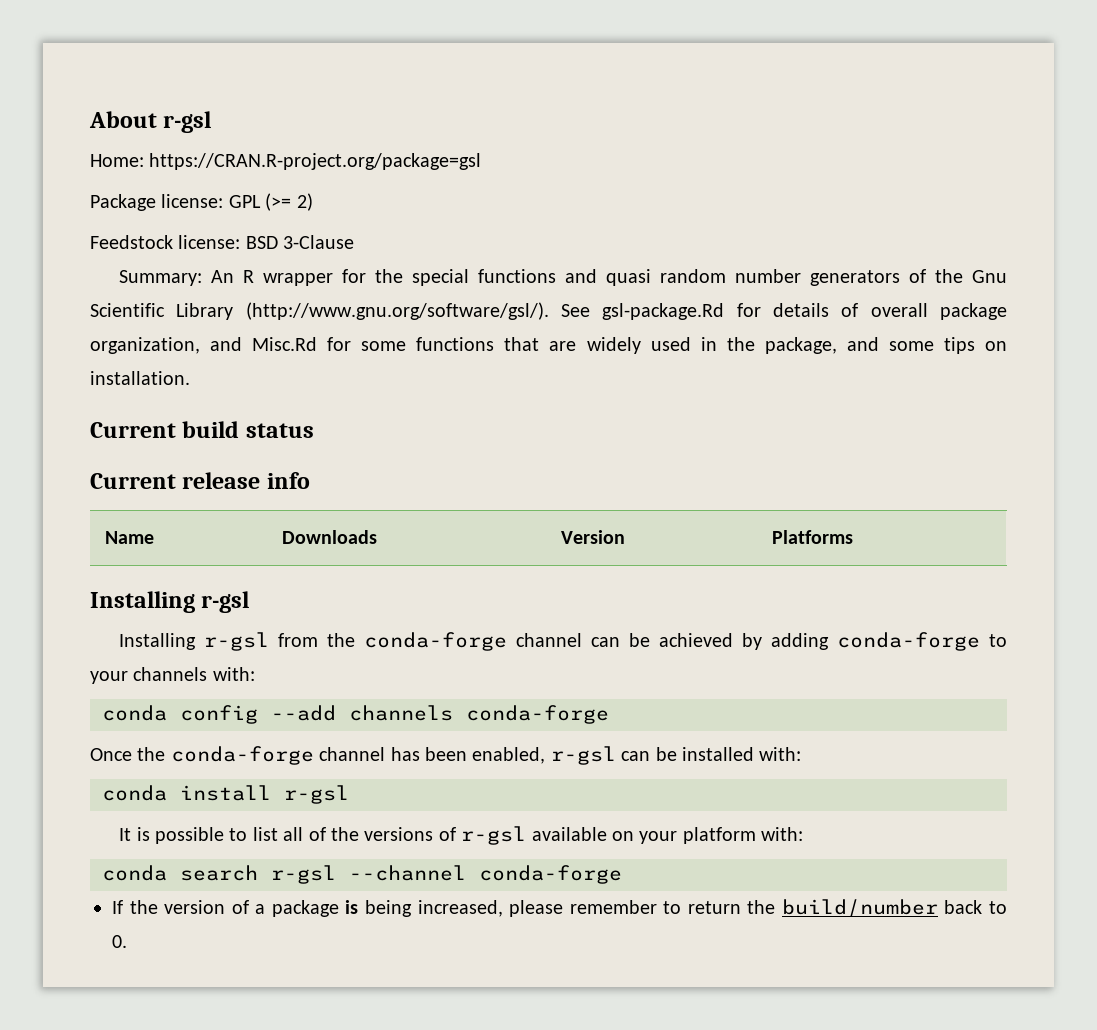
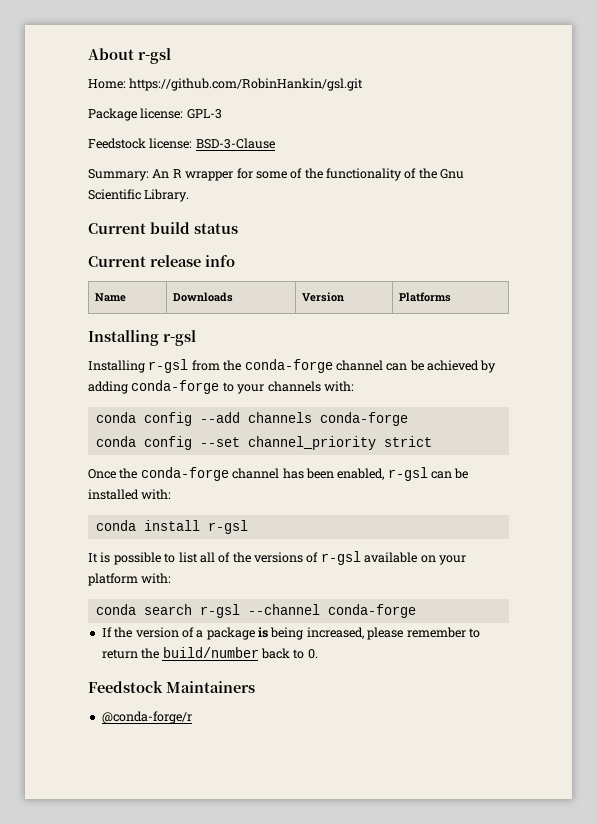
- Home: https://CRAN.R-project.org/package=gsl
+ Home: https://github.com/RobinHankin/gsl.git
- Package license: GPL (>= 2)
+ Package license: GPL-3
- Feedstock license: BSD 3-Clause
+ Feedstock license: BSD-3-Clause
- Summary: An R wrapper for the special functions and quasi random number generators of the Gnu Scientific Library (http://www.gnu.org/software/gsl/). See gsl-package.Rd for details of overall package organization, and Misc.Rd for some functions that are widely used in the package, and some tips on installation.
+ Summary: An R wrapper for some of the functionality of the Gnu Scientific Library.
+ conda config --set channel_priority strict
+ Feedstock Maintainers
+ @conda-forge/r

